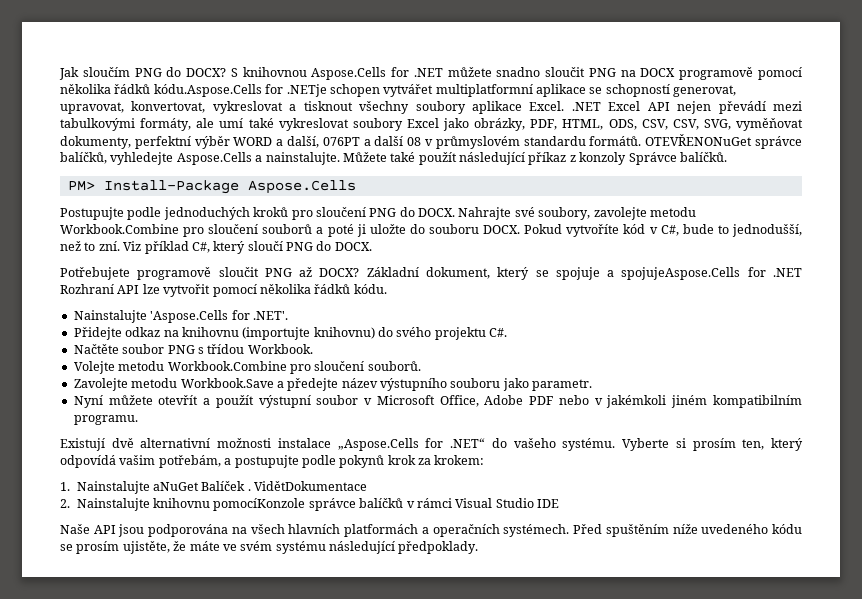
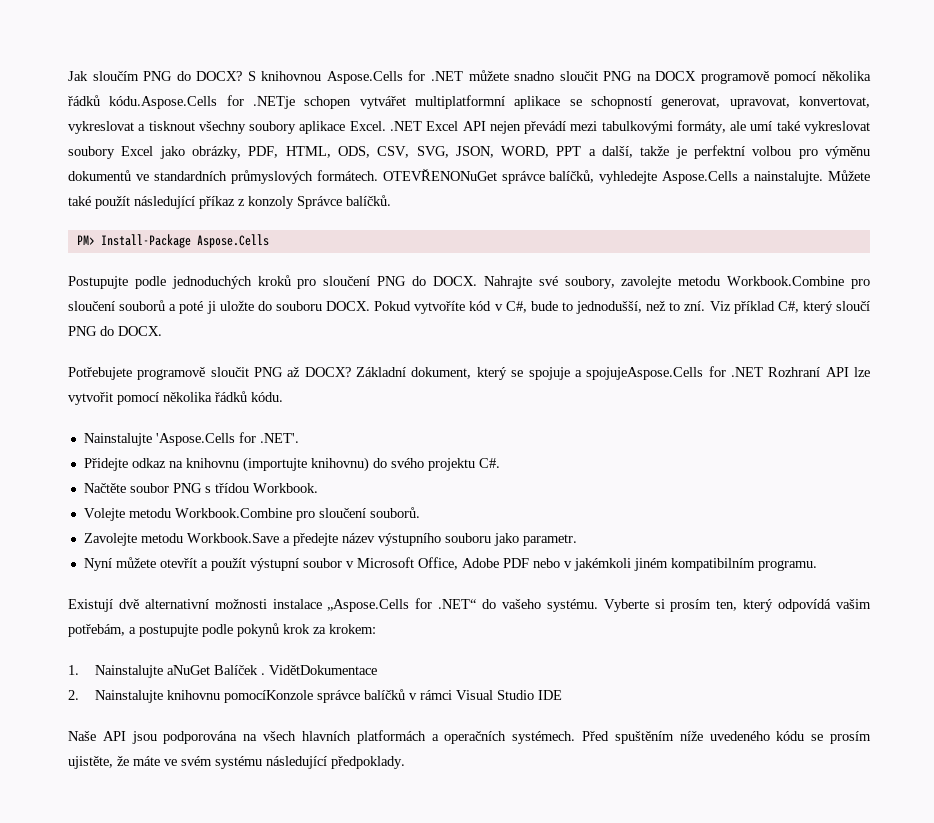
- S knihovnou Aspose.Cells for .NET můžete snadno sloučit PNG na DOCX programově pomocí několika řádků kódu.Aspose.Cells for .NETje schopen vytvářet multiplatformní aplikace se schopností generovat, upravovat, konvertovat, vykreslovat a tisknout všechny soubory aplikace Excel. .NET Excel API nejen převádí mezi tabulkovými formáty, ale umí také vykreslovat soubory Excel jako obrázky, PDF, HTML, ODS, CSV, CSV, SVG, vyměňovat dokumenty, perfektní výběr WORD a další, 076PT a další 08 v průmyslovém standardu formátů.
+ S knihovnou Aspose.Cells for .NET můžete snadno sloučit PNG na DOCX programově pomocí několika řádků kódu.Aspose.Cells for .NETje schopen vytvářet multiplatformní aplikace se schopností generovat, upravovat, konvertovat, vykreslovat a tisknout všechny soubory aplikace Excel. .NET Excel API nejen převádí mezi tabulkovými formáty, ale umí také vykreslovat soubory Excel jako obrázky, PDF, HTML, ODS, CSV, SVG, JSON, WORD, PPT a další, takže je perfektní volbou pro výměnu dokumentů ve standardních průmyslových formátech.

